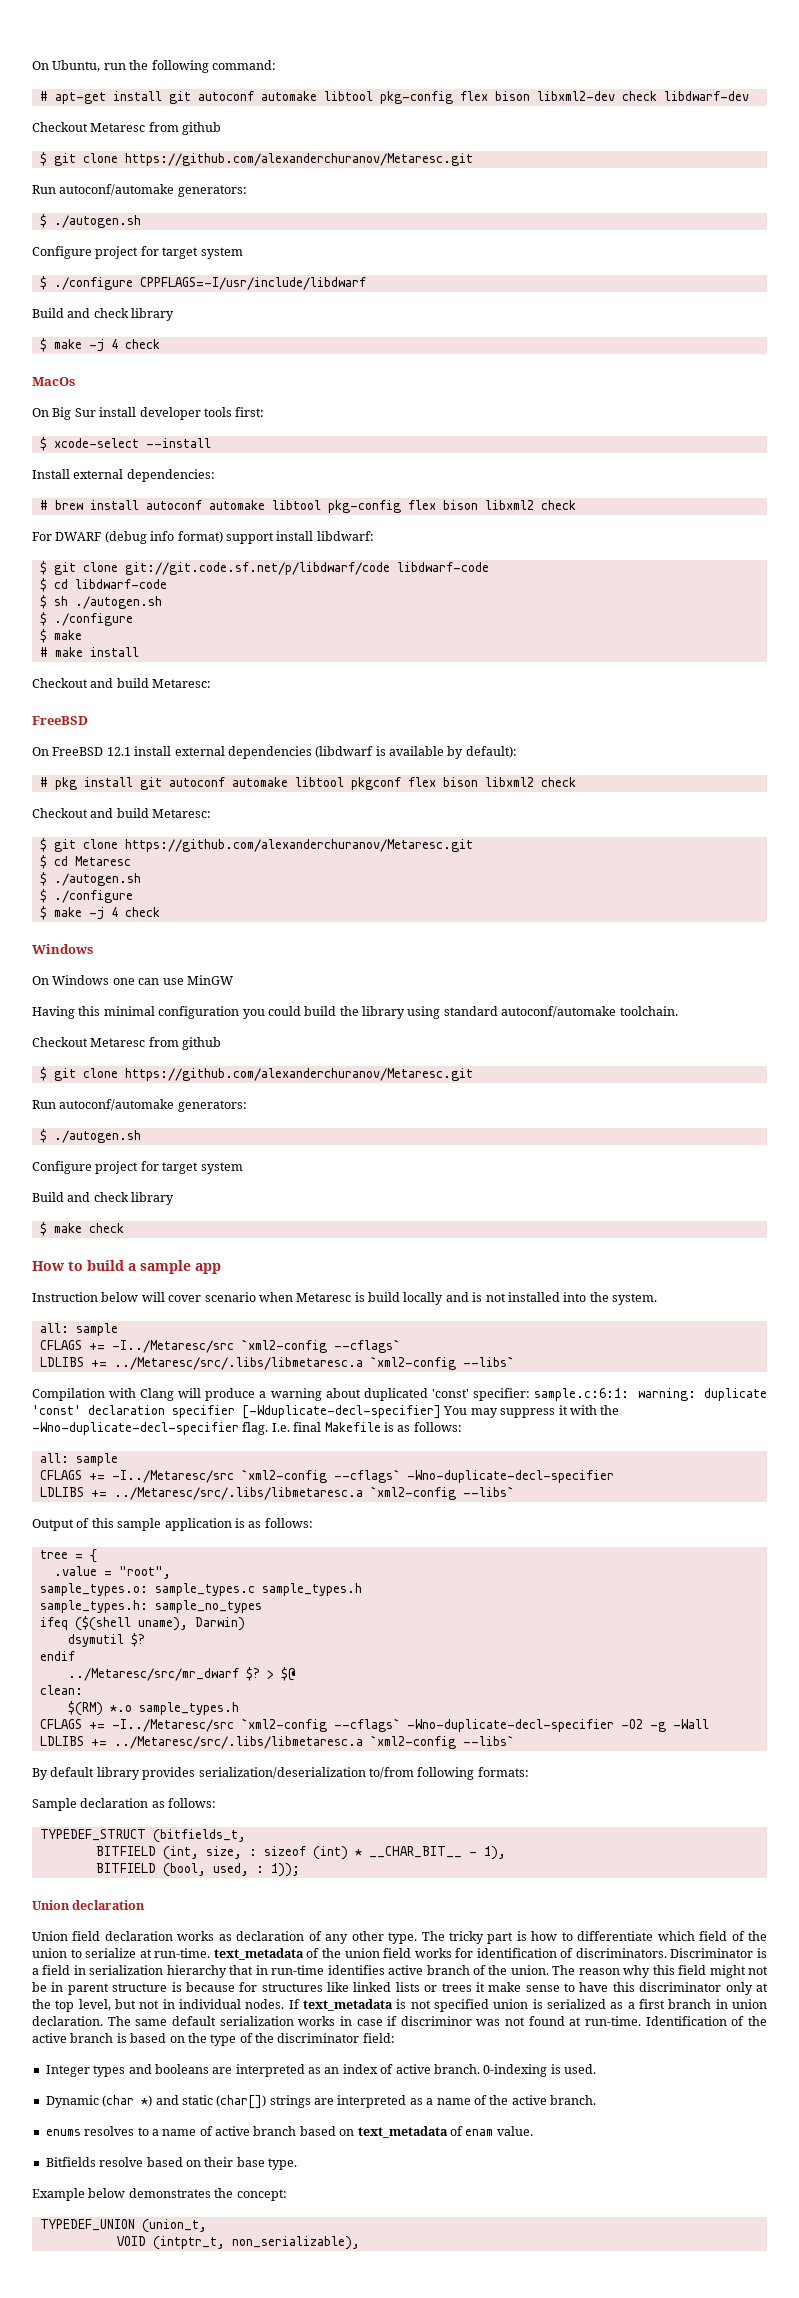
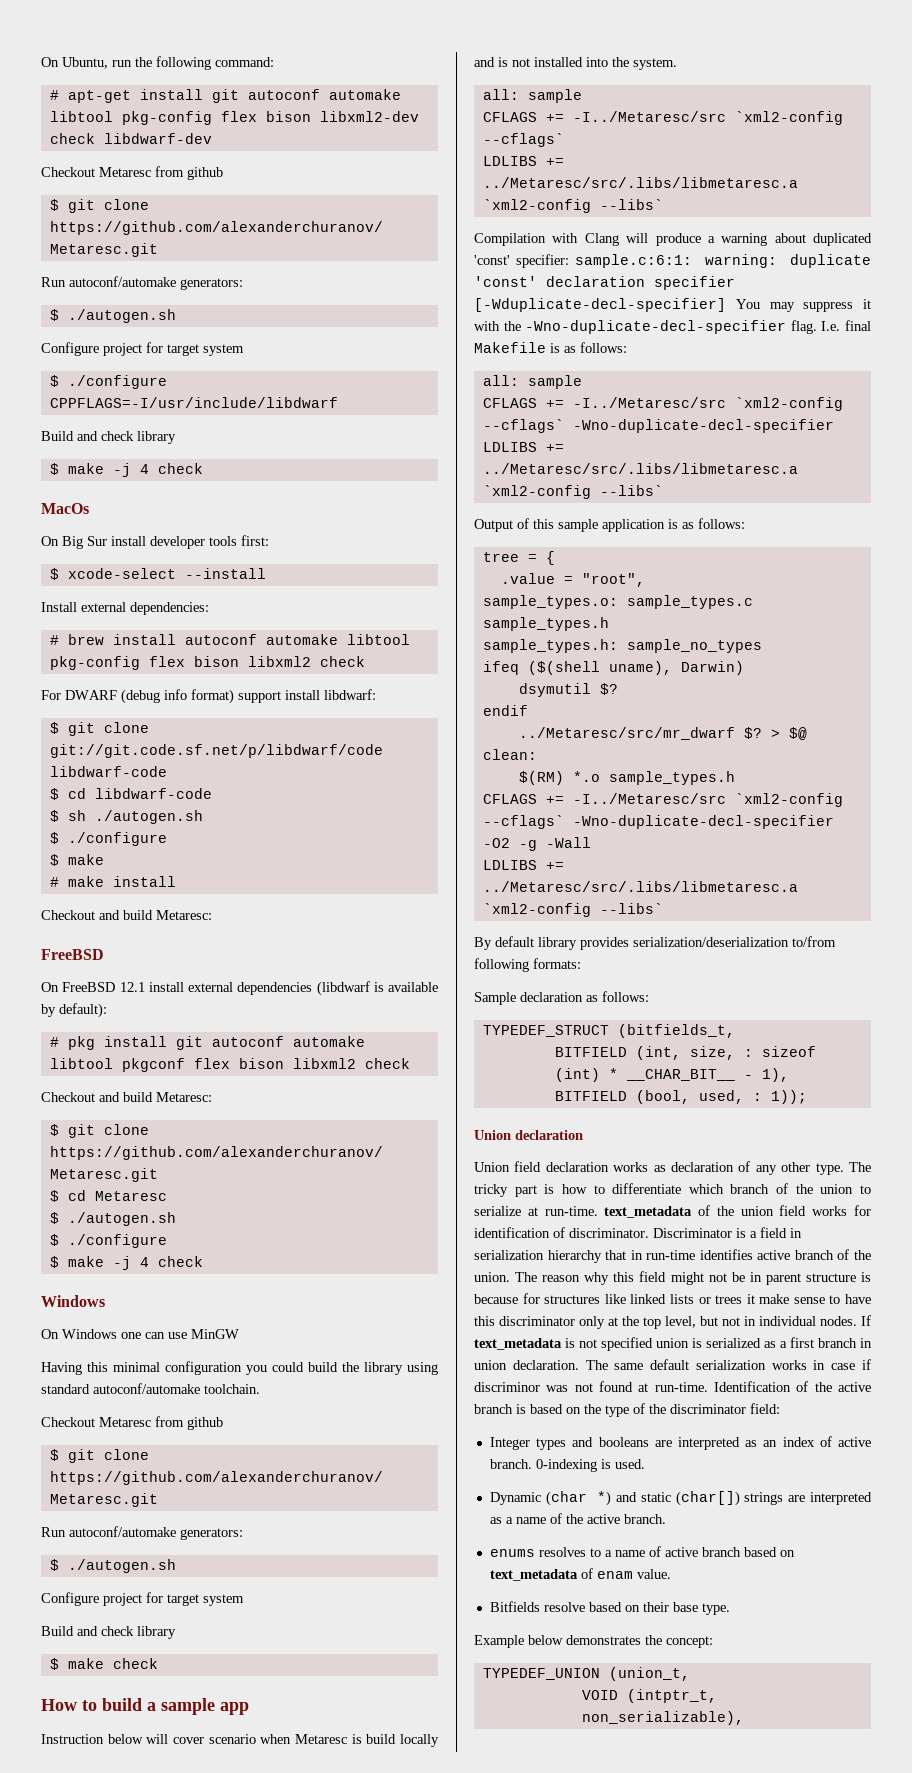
- The tricky part is how to differentiate which field of the union to serialize at run-time. text_metadata of the union field works for identification of discriminators.
+ The tricky part is how to differentiate which branch of the union to serialize at run-time. text_metadata of the union field works for identification of discriminator.

